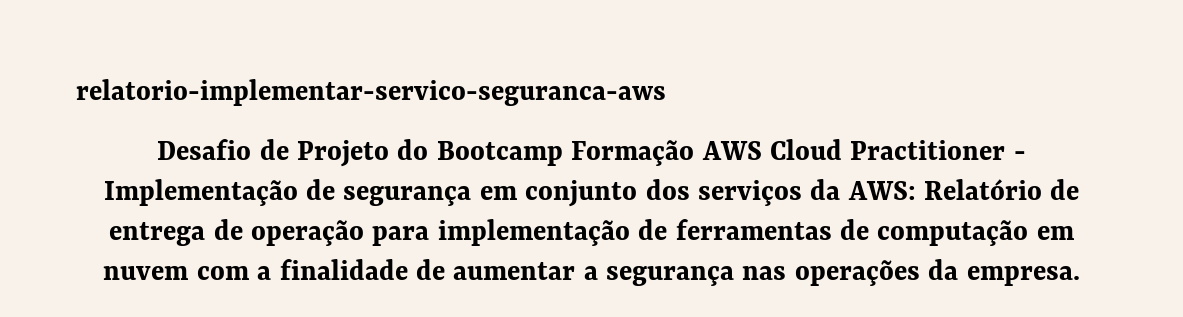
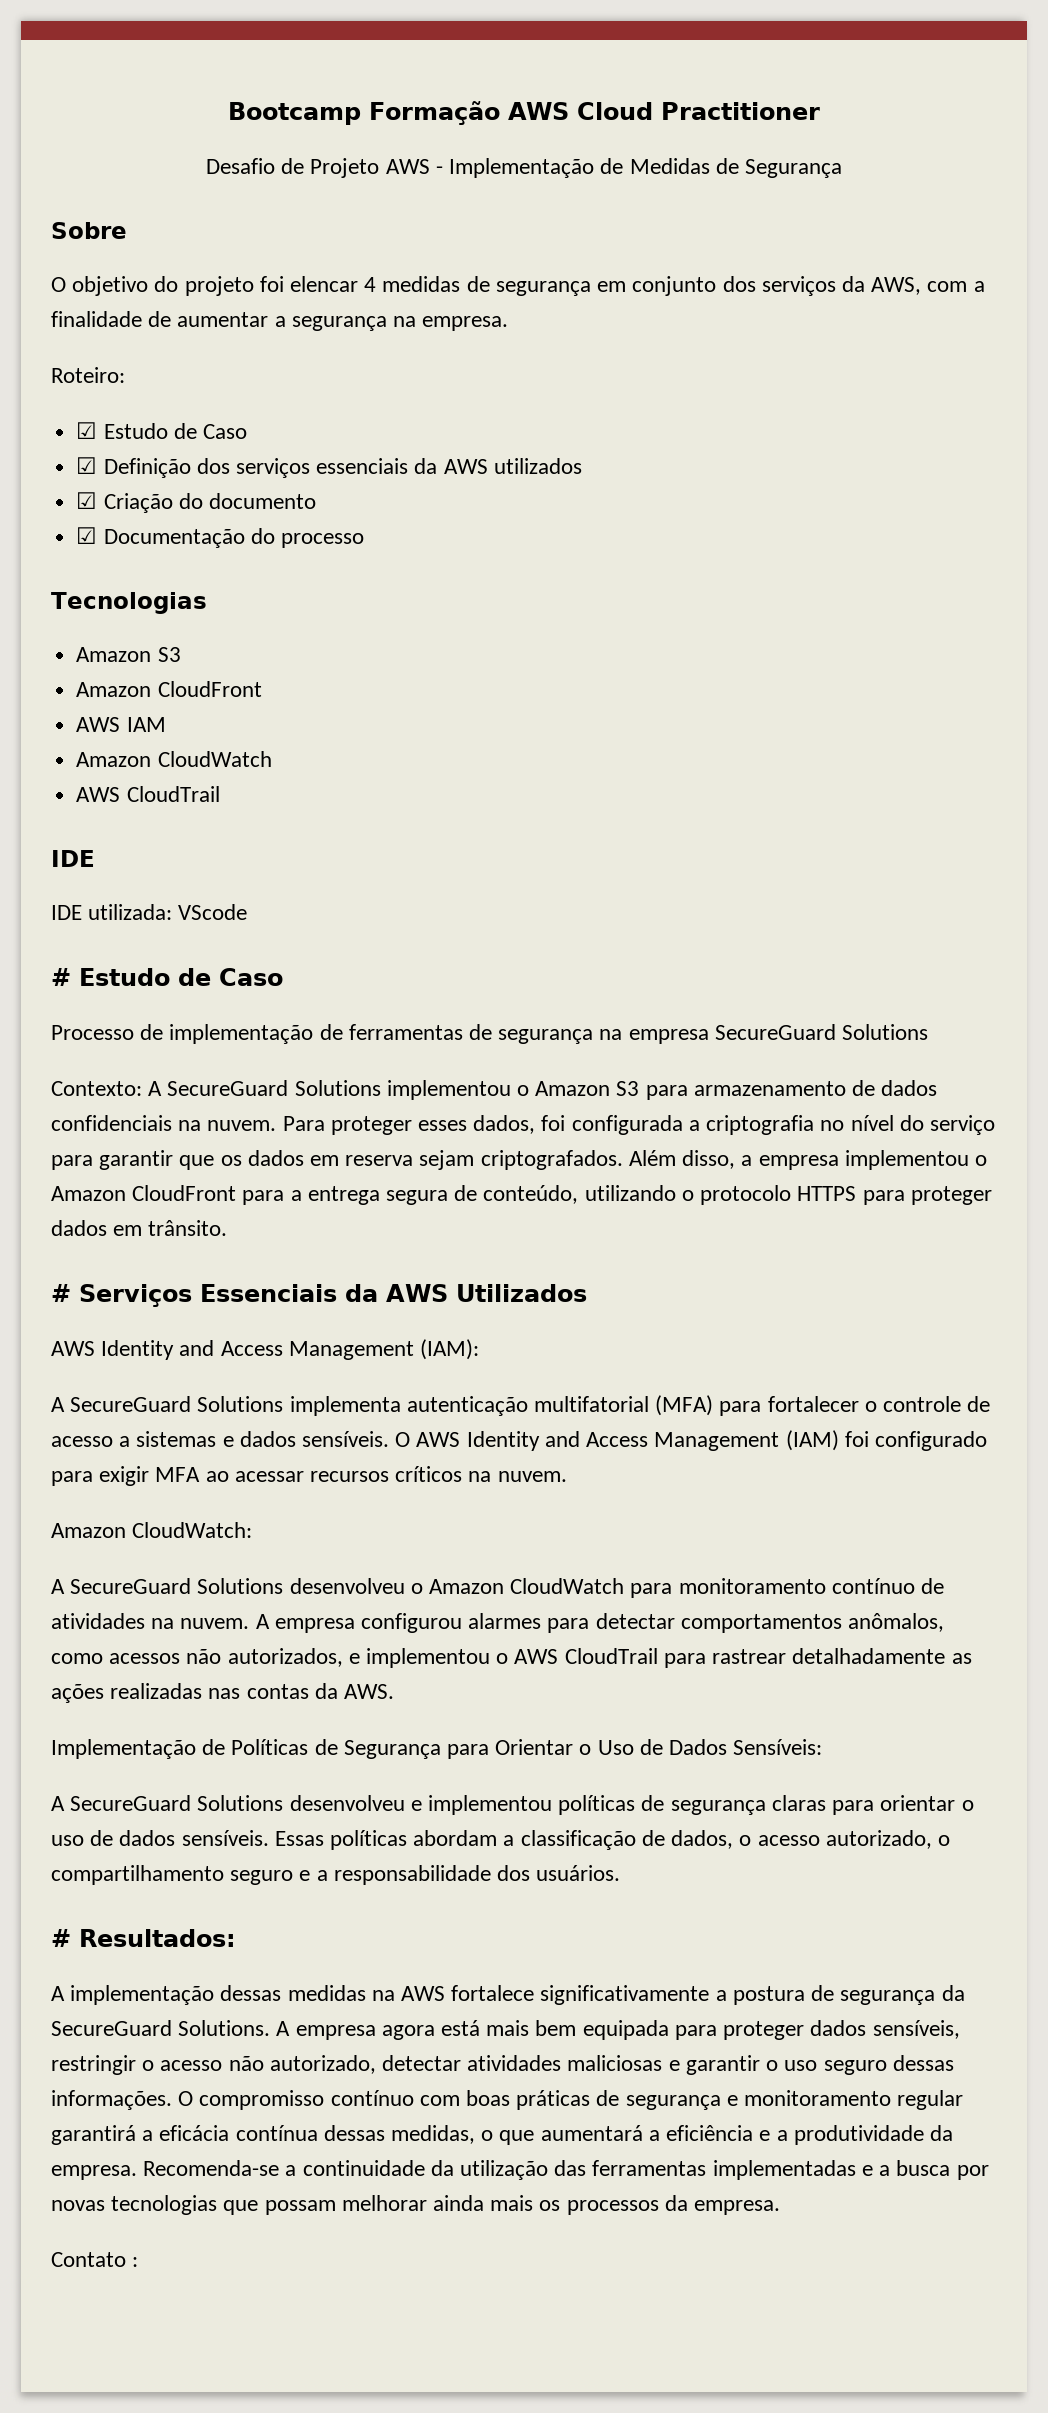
- relatorio-implementar-servico-seguranca-aws
- Desafio de Projeto do Bootcamp Formação AWS Cloud Practitioner - Implementação de segurança em conjunto dos serviços da AWS: Relatório de entrega de operação para implementação de ferramentas de computação em nuvem com a finalidade de aumentar a segurança nas operações da empresa.
+ Bootcamp Formação AWS Cloud Practitioner
+ Desafio de Projeto AWS - Implementação de Medidas de Segurança
+ Sobre
+ O objetivo do projeto foi elencar 4 medidas de segurança em conjunto dos serviços da AWS, com a finalidade de aumentar a segurança na empresa.
+ Roteiro:
+ ☑ Estudo de Caso
+ ☑ Definição dos serviços essenciais da AWS utilizados
+ ☑ Criação do documento
+ ☑ Documentação do processo
+ Tecnologias
+ Amazon S3
+ Amazon CloudFront
+ AWS IAM
+ Amazon CloudWatch
+ AWS CloudTrail
+ IDE
+ IDE utilizada: VScode
+ # Estudo de Caso
+ Processo de implementação de ferramentas de segurança na empresa SecureGuard Solutions
+ Contexto: A SecureGuard Solutions implementou o Amazon S3 para armazenamento de dados confidenciais na nuvem. Para proteger esses dados, foi configurada a criptografia no nível do serviço para garantir que os dados em reserva sejam criptografados. Além disso, a empresa implementou o Amazon CloudFront para a entrega segura de conteúdo, utilizando o protocolo HTTPS para proteger dados em trânsito.
+ # Serviços Essenciais da AWS Utilizados
+ AWS Identity and Access Management (IAM):
+ A SecureGuard Solutions implementa autenticação multifatorial (MFA) para fortalecer o controle de acesso a sistemas e dados sensíveis. O AWS Identity and Access Management (IAM) foi configurado para exigir MFA ao acessar recursos críticos na nuvem.
+ Amazon CloudWatch:
+ A SecureGuard Solutions desenvolveu o Amazon CloudWatch para monitoramento contínuo de atividades na nuvem. A empresa configurou alarmes para detectar comportamentos anômalos, como acessos não autorizados, e implementou o AWS CloudTrail para rastrear detalhadamente as ações realizadas nas contas da AWS.
+ Implementação de Políticas de Segurança para Orientar o Uso de Dados Sensíveis:
+ A SecureGuard Solutions desenvolveu e implementou políticas de segurança claras para orientar o uso de dados sensíveis. Essas políticas abordam a classificação de dados, o acesso autorizado, o compartilhamento seguro e a responsabilidade dos usuários.
+ # Resultados:
+ A implementação dessas medidas na AWS fortalece significativamente a postura de segurança da SecureGuard Solutions. A empresa agora está mais bem equipada para proteger dados sensíveis, restringir o acesso não autorizado, detectar atividades maliciosas e garantir o uso seguro dessas informações. O compromisso contínuo com boas práticas de segurança e monitoramento regular garantirá a eficácia contínua dessas medidas, o que aumentará a eficiência e a produtividade da empresa. Recomenda-se a continuidade da utilização das ferramentas implementadas e a busca por novas tecnologias que possam melhorar ainda mais os processos da empresa.
+ Contato :

